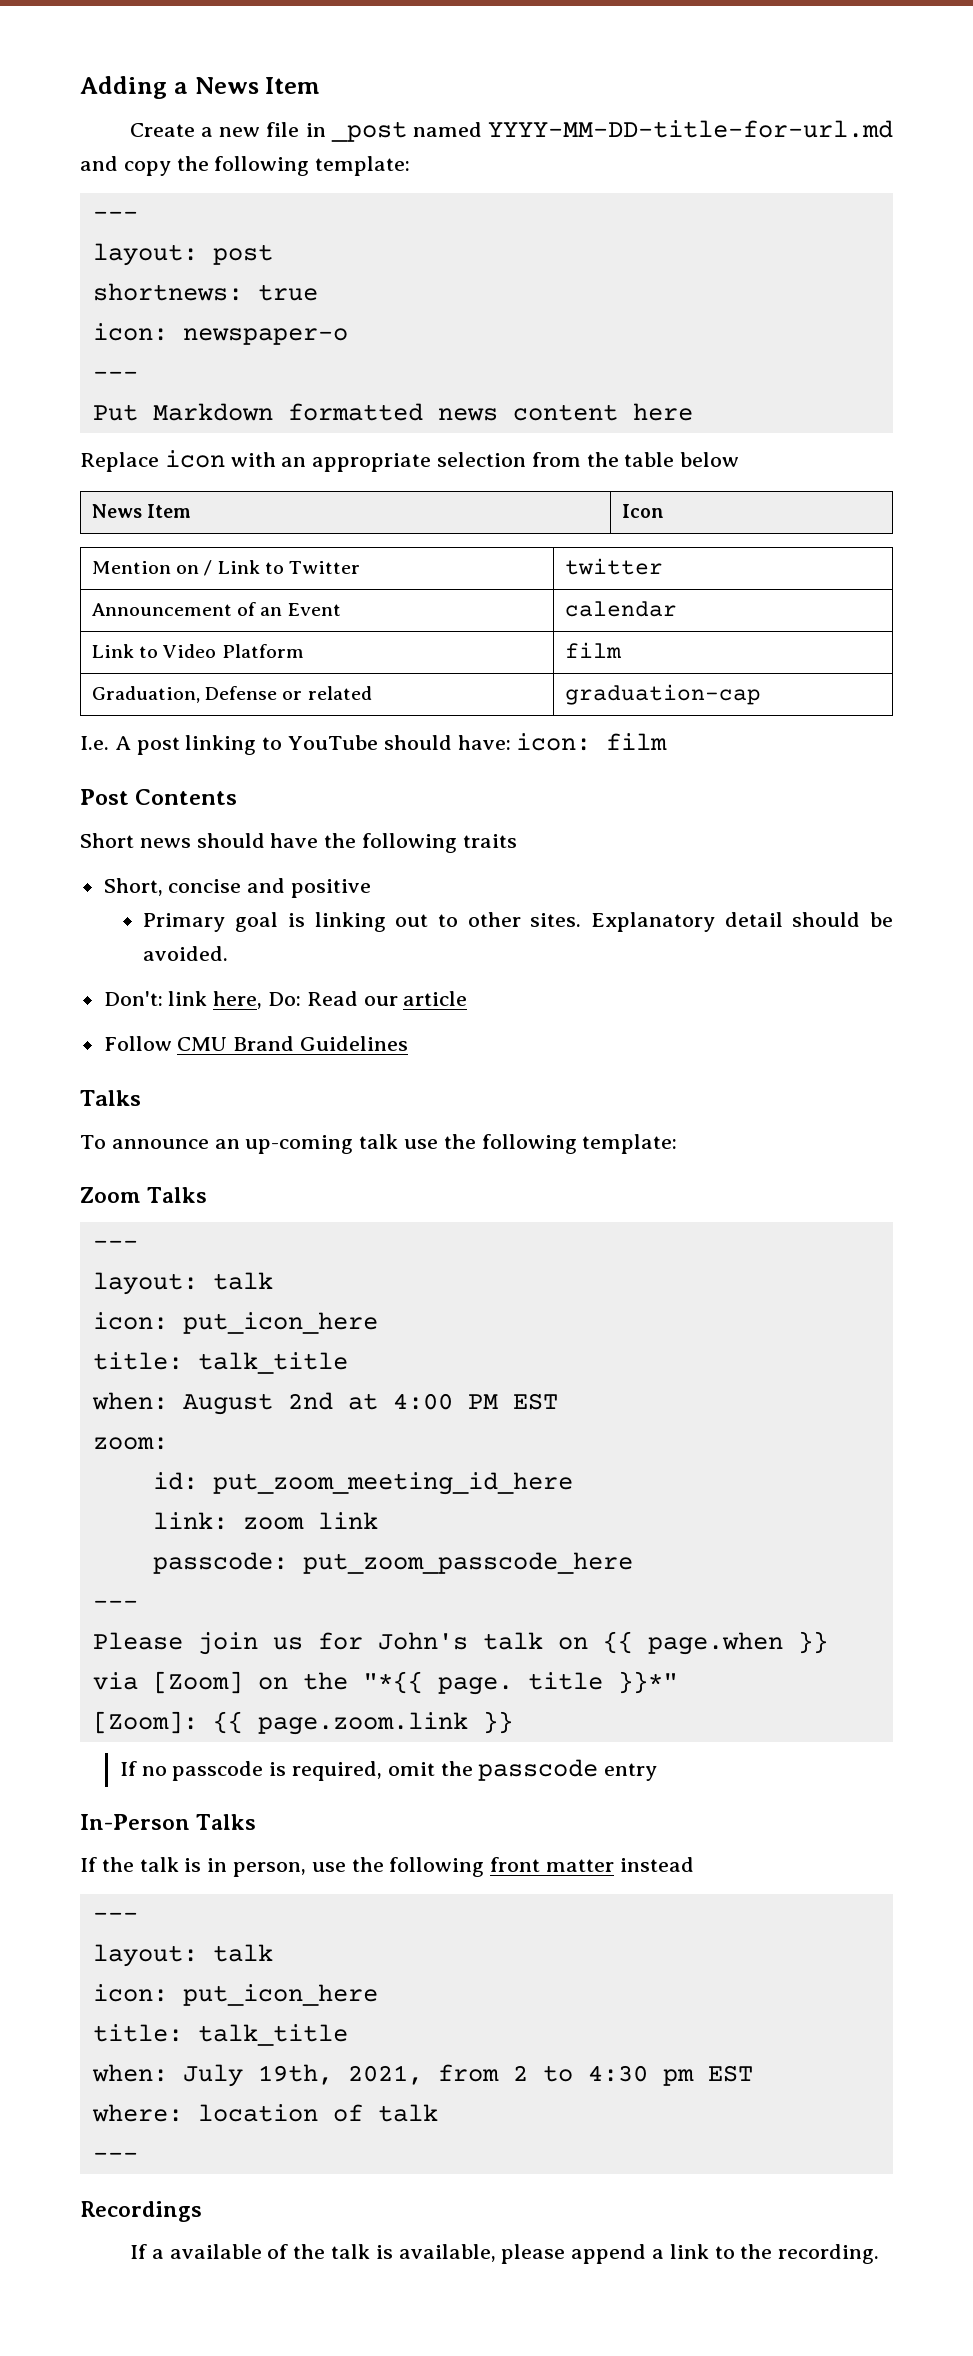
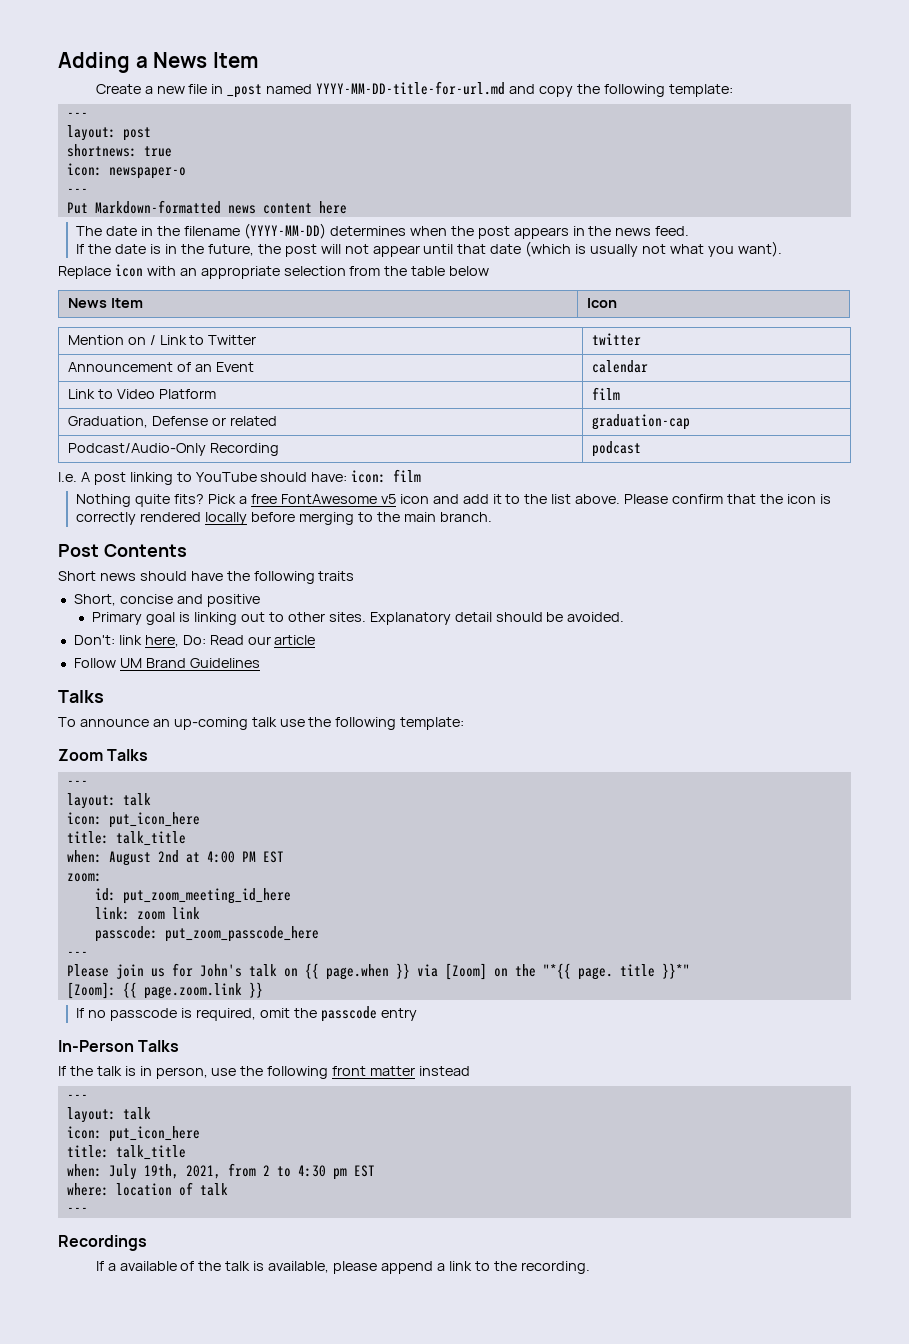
- Put Markdown formatted news content here
+ Put Markdown-formatted news content here
+ The date in the filename (YYYY-MM-DD) determines when the post appears in the news feed.
+ If the date is in the future, the post will not appear until that date (which is usually not what you want).
+ Podcast/Audio-Only Recording | podcast
+ Nothing quite fits? Pick a free FontAwesome v5 icon and add it to the list above. Please confirm that the icon is correctly rendered locally before merging to the main branch.
- Follow CMU Brand Guidelines
+ Follow UM Brand Guidelines

